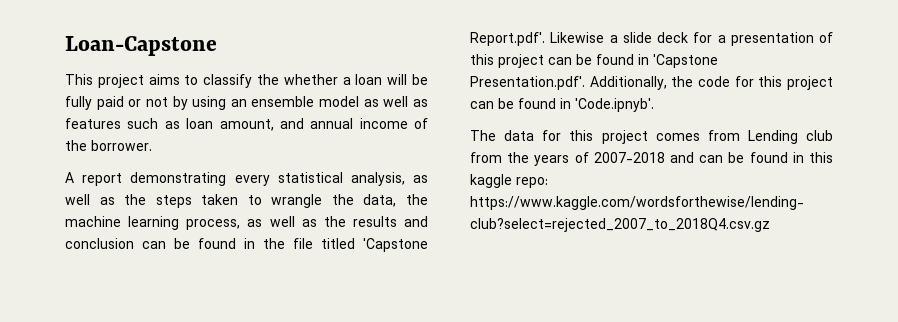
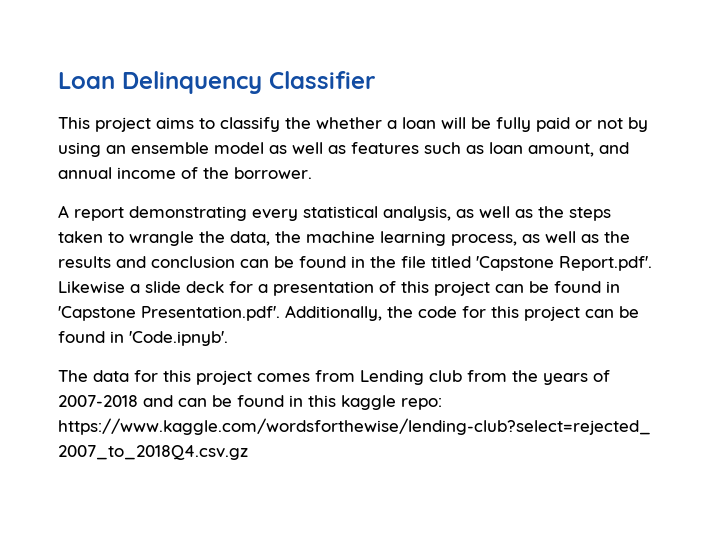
- Loan-Capstone
+ Loan Delinquency Classifier

